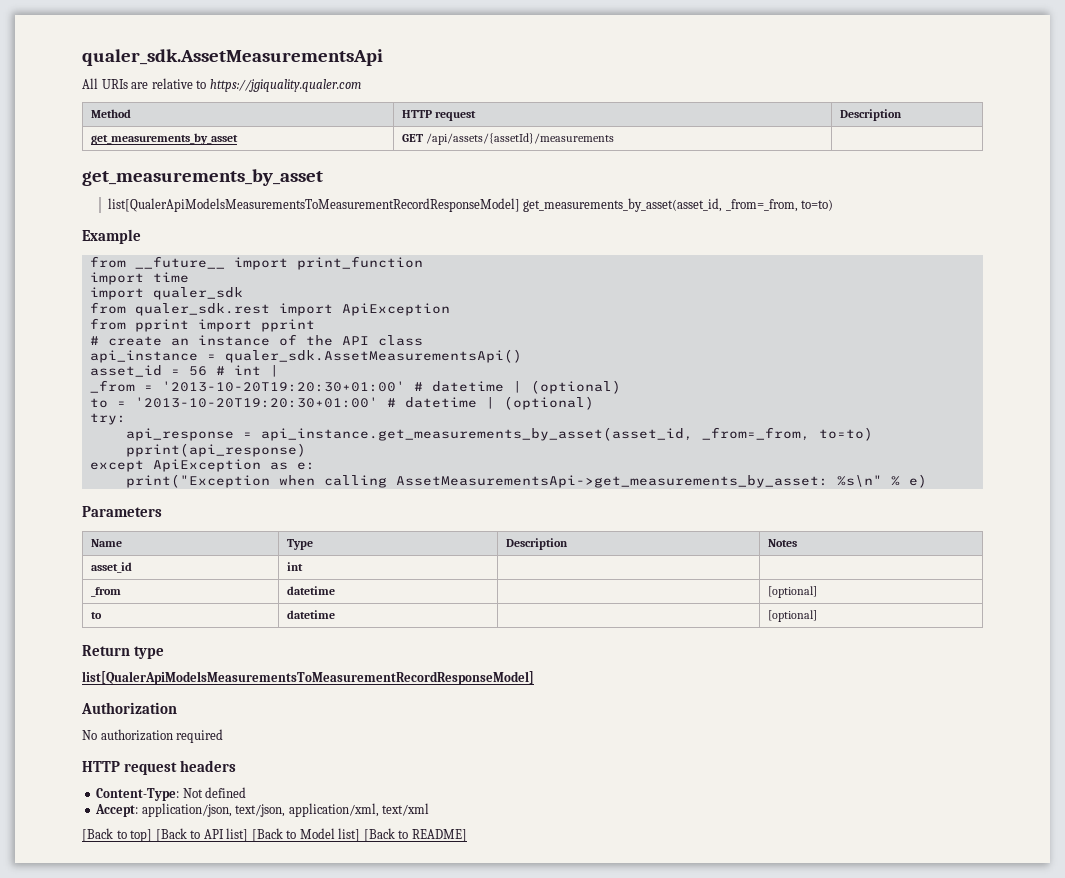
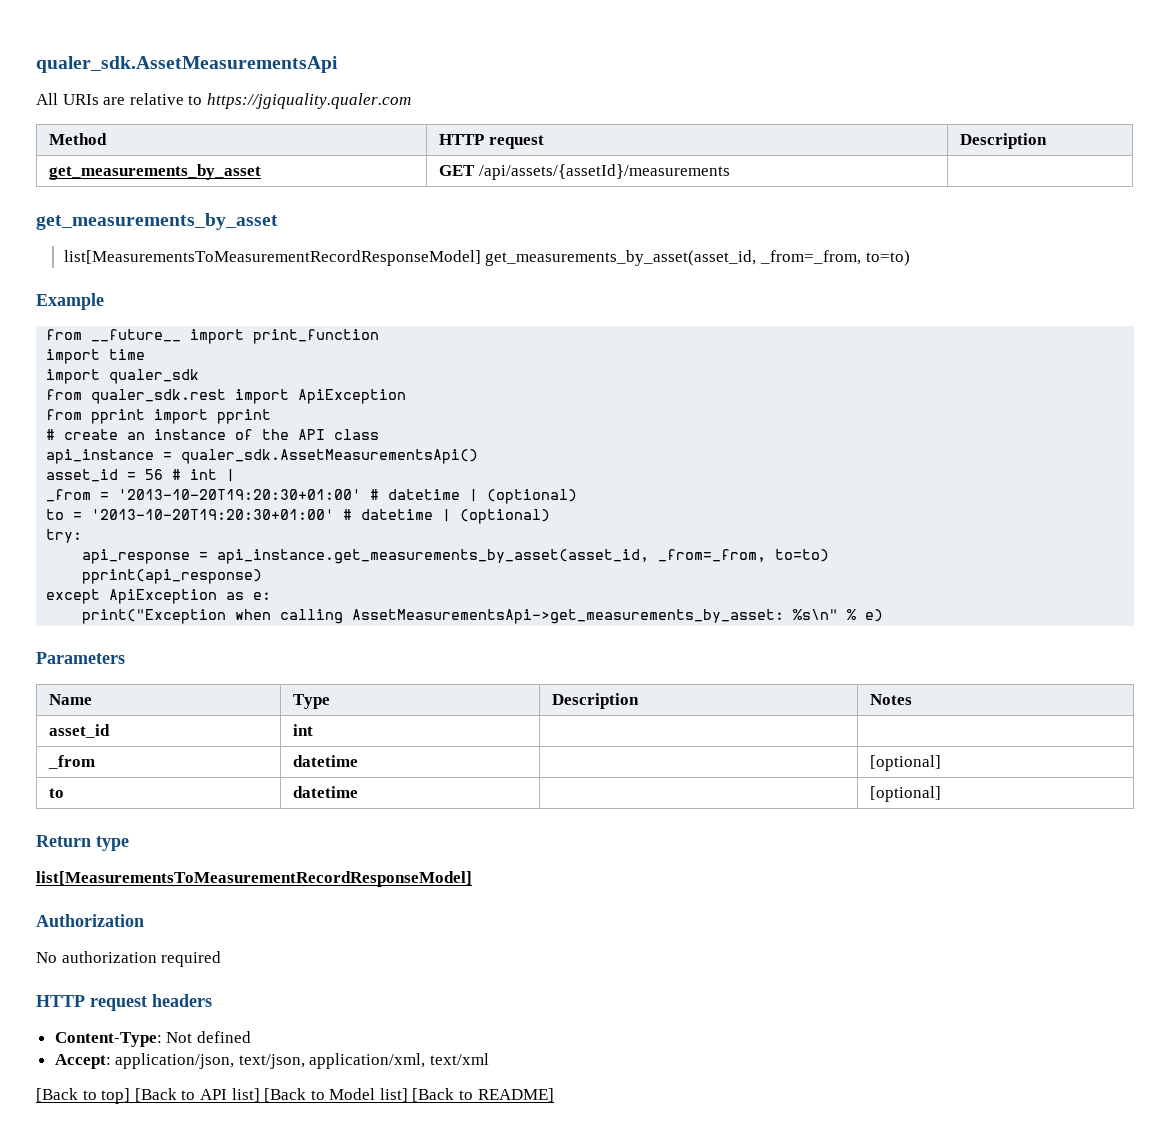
- list[QualerApiModelsMeasurementsToMeasurementRecordResponseModel] get_measurements_by_asset(asset_id, _from=_from, to=to)
+ list[MeasurementsToMeasurementRecordResponseModel] get_measurements_by_asset(asset_id, _from=_from, to=to)
  Return type
- list[QualerApiModelsMeasurementsToMeasurementRecordResponseModel]
+ list[MeasurementsToMeasurementRecordResponseModel]

